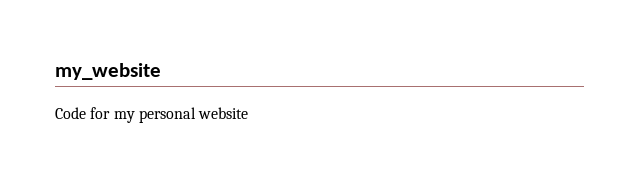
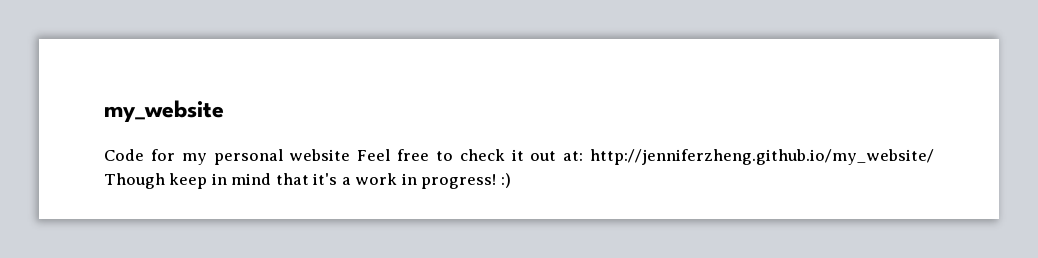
- Code for my personal website
+ Code for my personal website Feel free to check it out at: http://jenniferzheng.github.io/my_website/ Though keep in mind that it's a work in progress! :)

